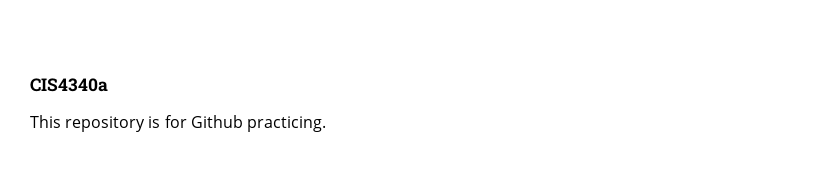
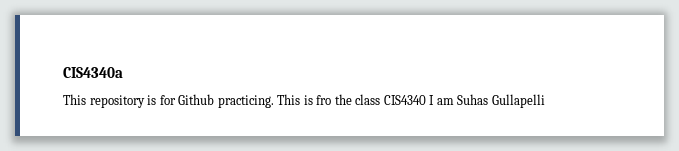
+ This is fro the class CIS4340 I am Suhas Gullapelli

